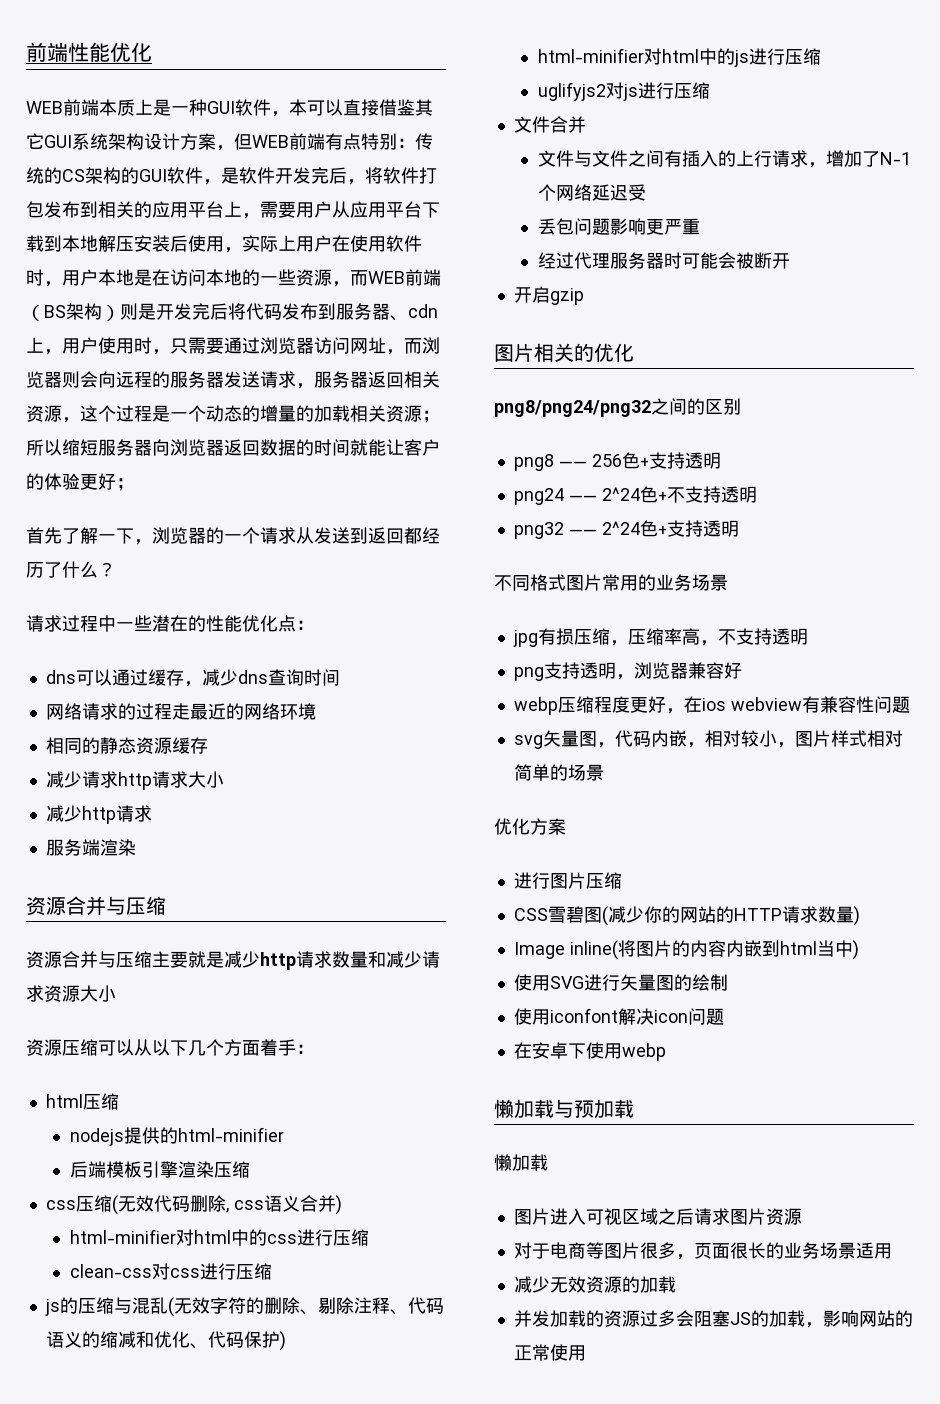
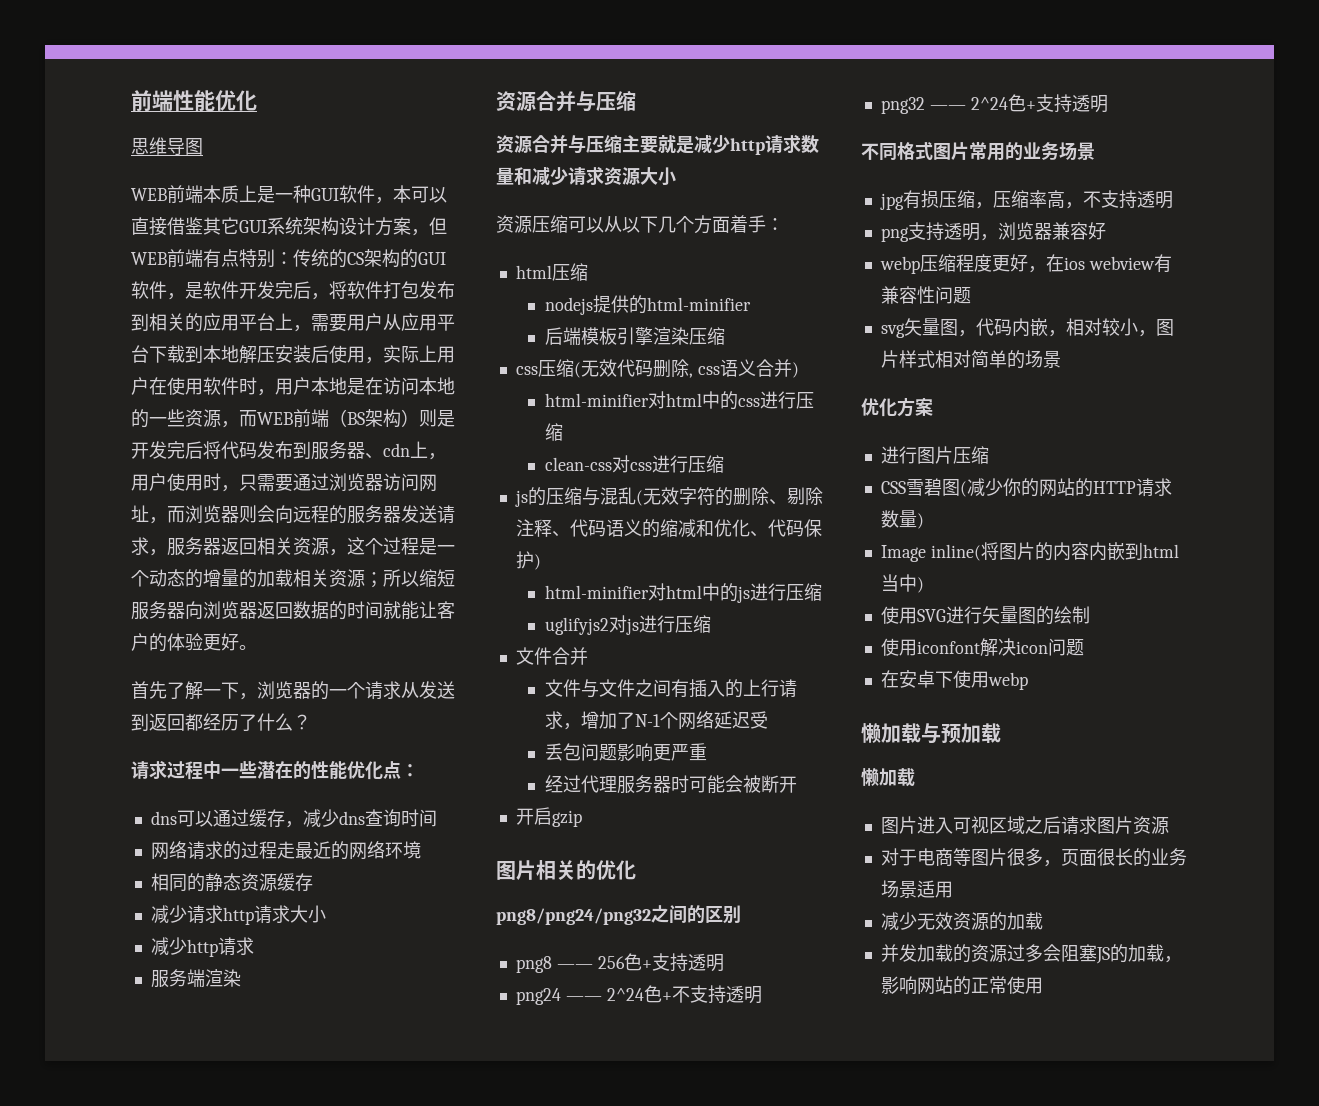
+ 思维导图
- 所以缩短服务器向浏览器返回数据的时间就能让客户的体验更好；
+ 所以缩短服务器向浏览器返回数据的时间就能让客户的体验更好。

